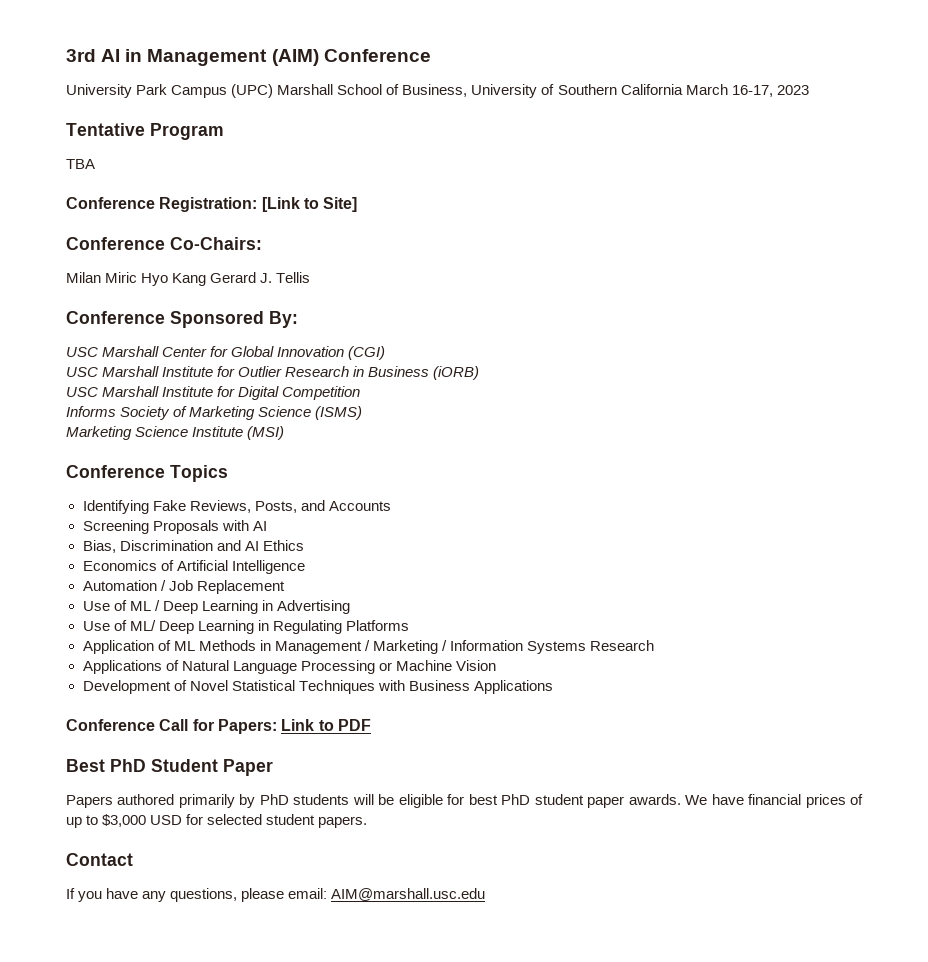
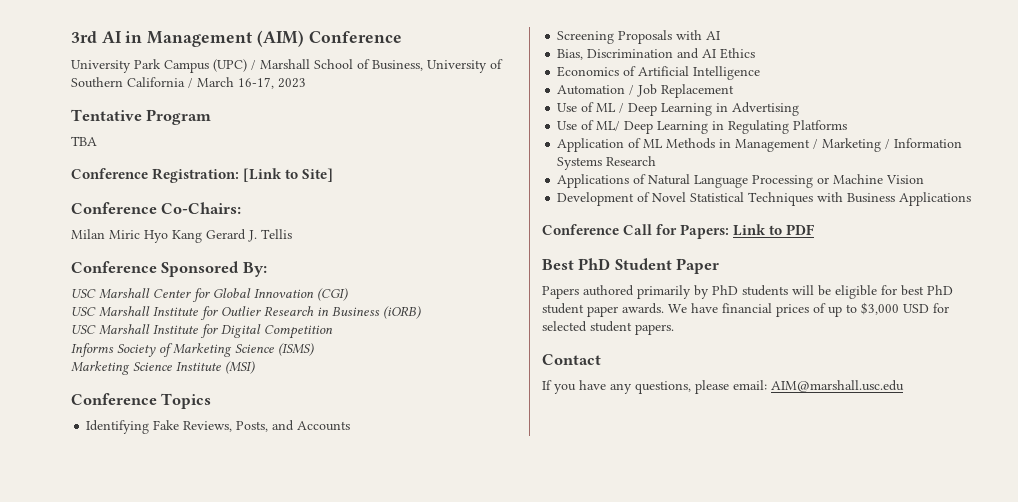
- University Park Campus (UPC) Marshall School of Business, University of Southern California March 16-17, 2023
+ University Park Campus (UPC) / Marshall School of Business, University of Southern California / March 16-17, 2023

